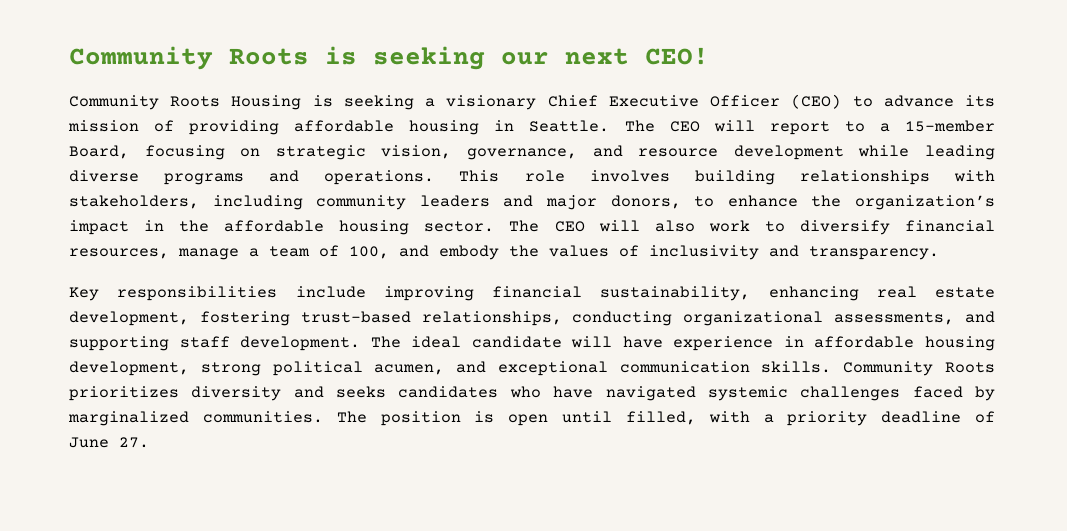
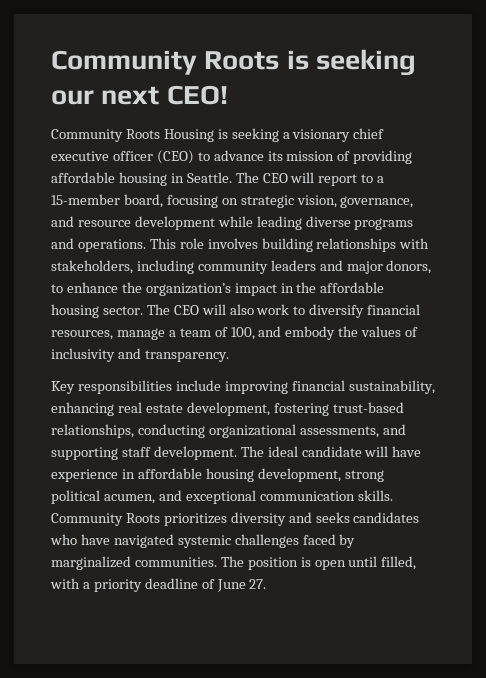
- Community Roots Housing is seeking a visionary Chief Executive Officer (CEO) to advance its mission of providing affordable housing in Seattle.
+ Community Roots Housing is seeking a visionary chief executive officer (CEO) to advance its mission of providing affordable housing in Seattle.
- The CEO will report to a 15-member Board, focusing on strategic vision, governance, and resource development while leading diverse programs and operations.
+ The CEO will report to a 15-member board, focusing on strategic vision, governance, and resource development while leading diverse programs and operations.

